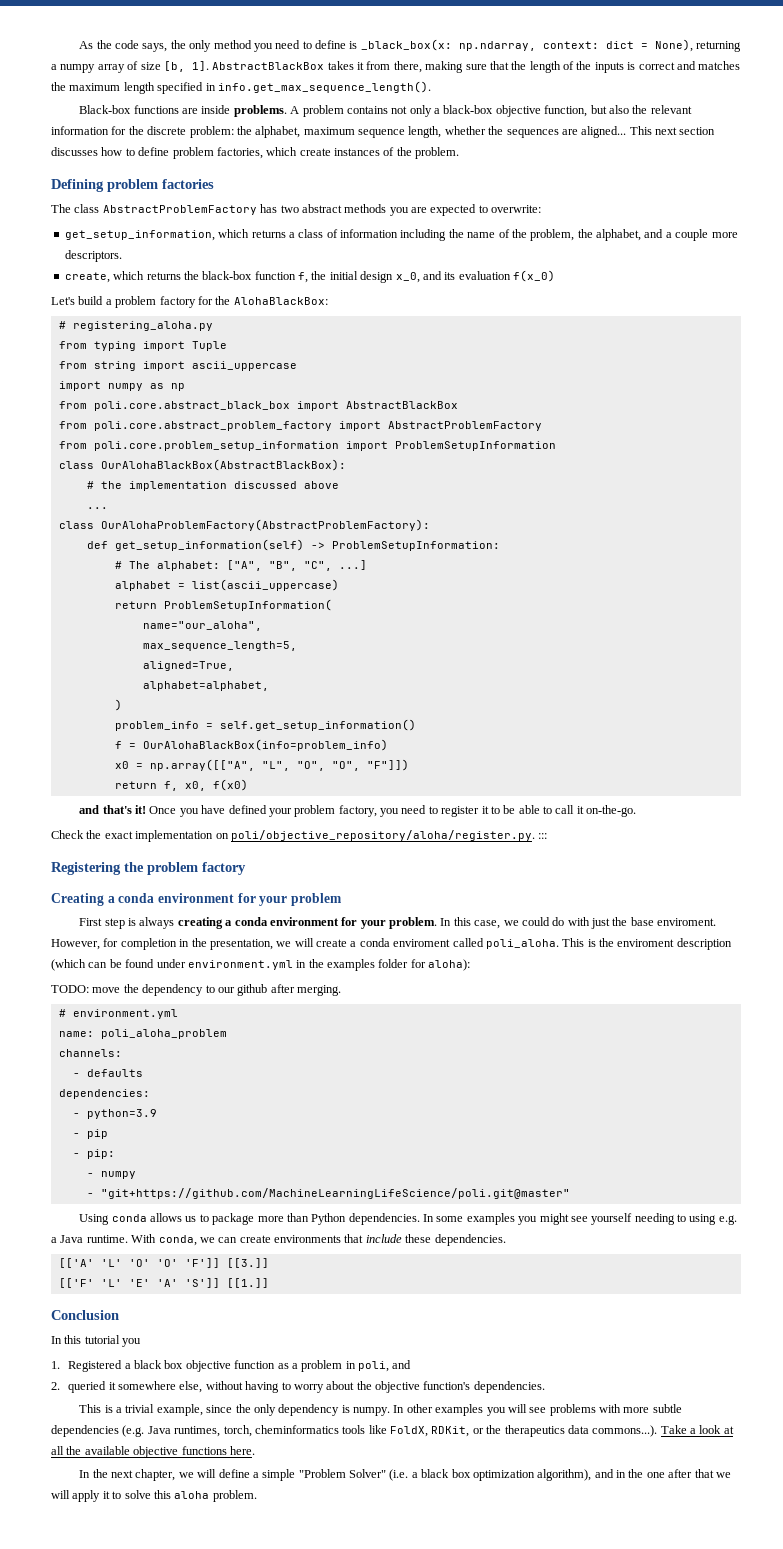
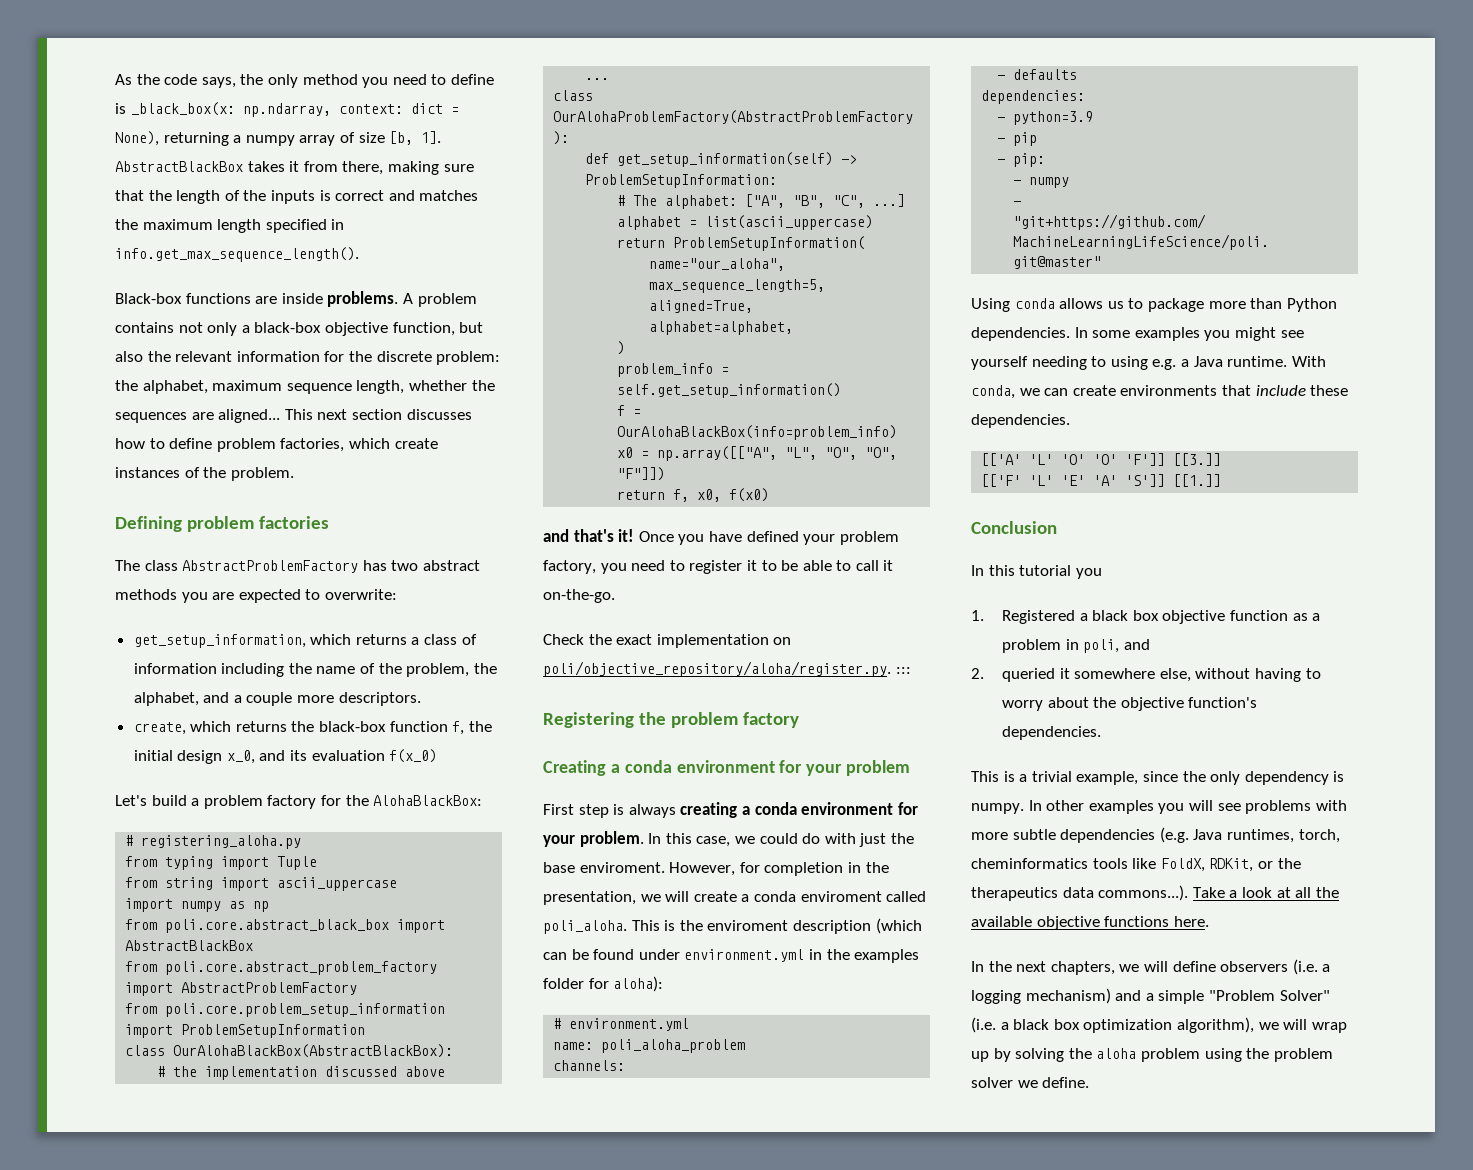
- TODO: move the dependency to our github after merging.
- In the next chapter, we will define a simple "Problem Solver" (i.e. a black box optimization algorithm), and in the one after that we will apply it to solve this aloha problem.
+ In the next chapters, we will define observers (i.e. a logging mechanism) and a simple "Problem Solver" (i.e. a black box optimization algorithm), we will wrap up by solving the aloha problem using the problem solver we define.

